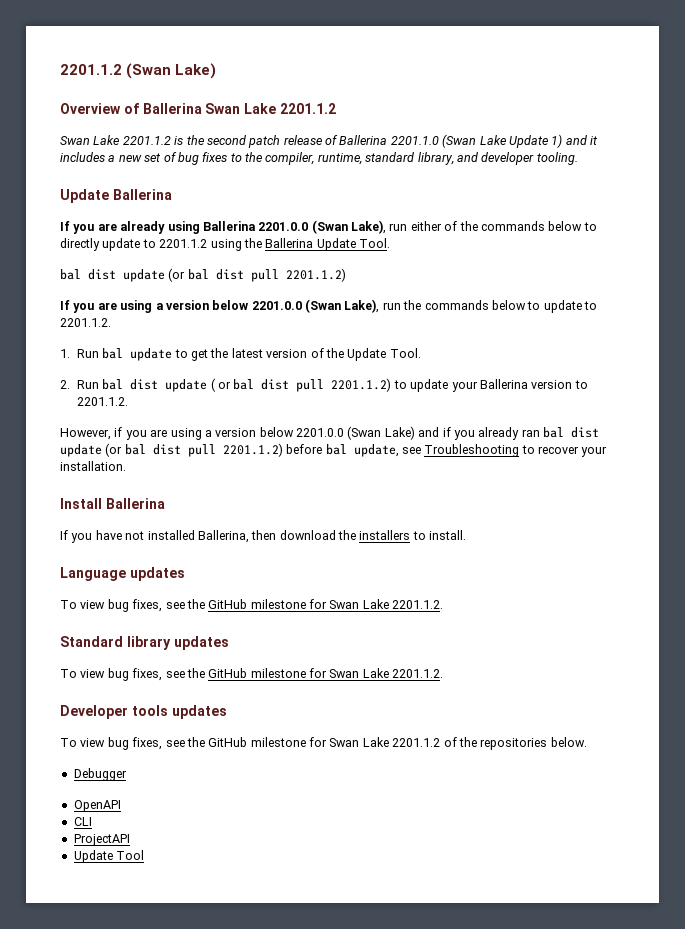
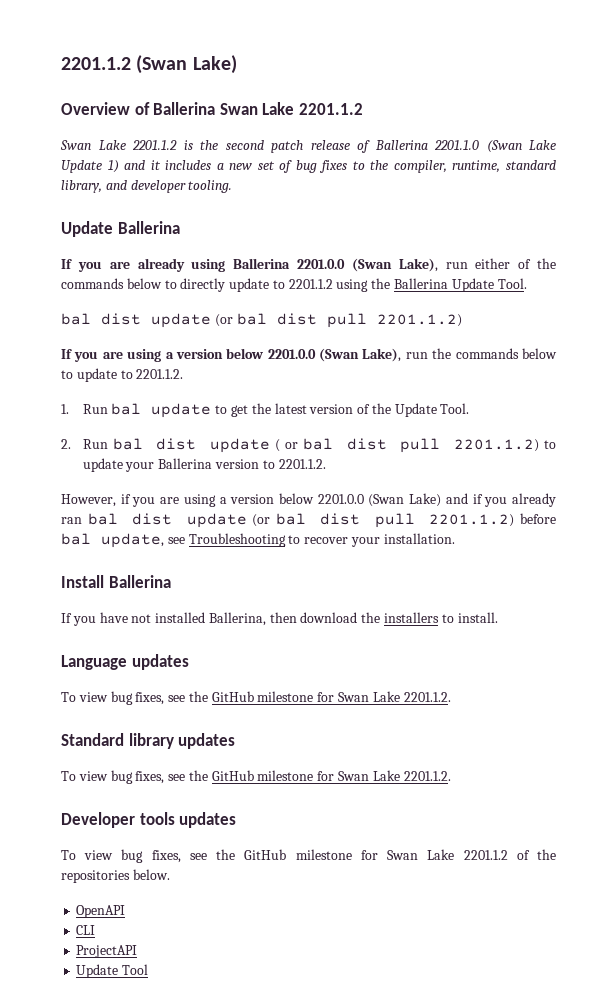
- Debugger

